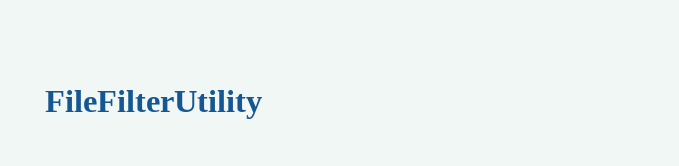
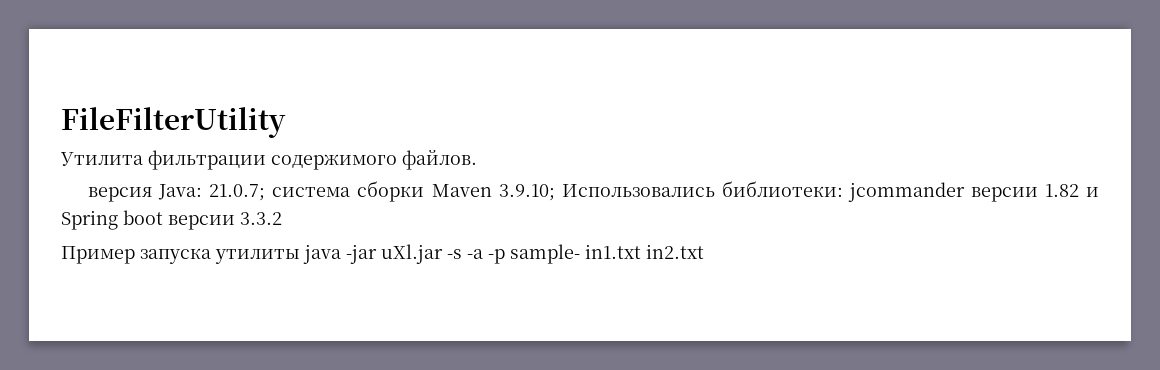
+ Утилита фильтрации содержимого файлов.
+ версия Java: 21.0.7; система сборки Maven 3.9.10; Использовались библиотеки: jcommander версии 1.82 и Spring boot версии 3.3.2
+ Пример запуска утилиты java -jar uXl.jar -s -a -p sample- in1.txt in2.txt

